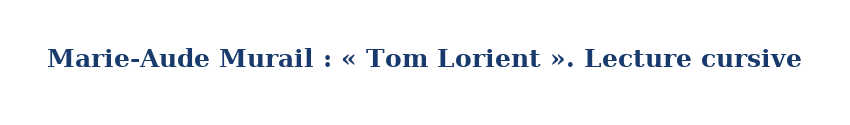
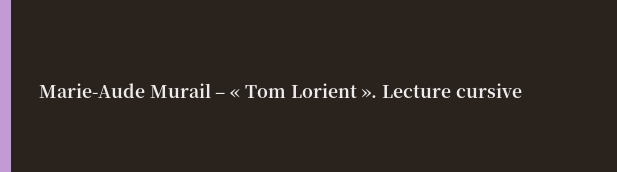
- Marie-Aude Murail : « Tom Lorient ».
+ Marie-Aude Murail – « Tom Lorient ».

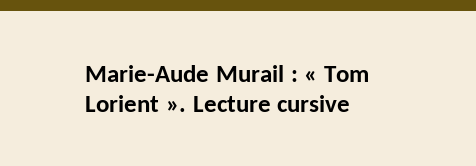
- Marie-Aude Murail – « Tom Lorient ».
+ Marie-Aude Murail : « Tom Lorient ».

